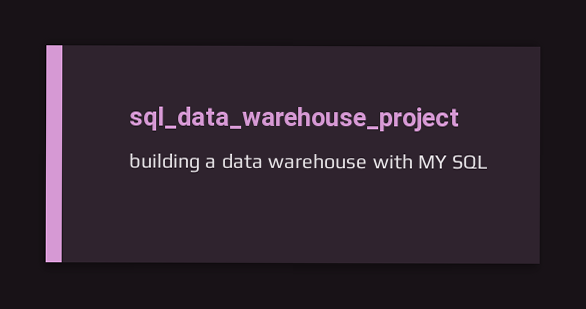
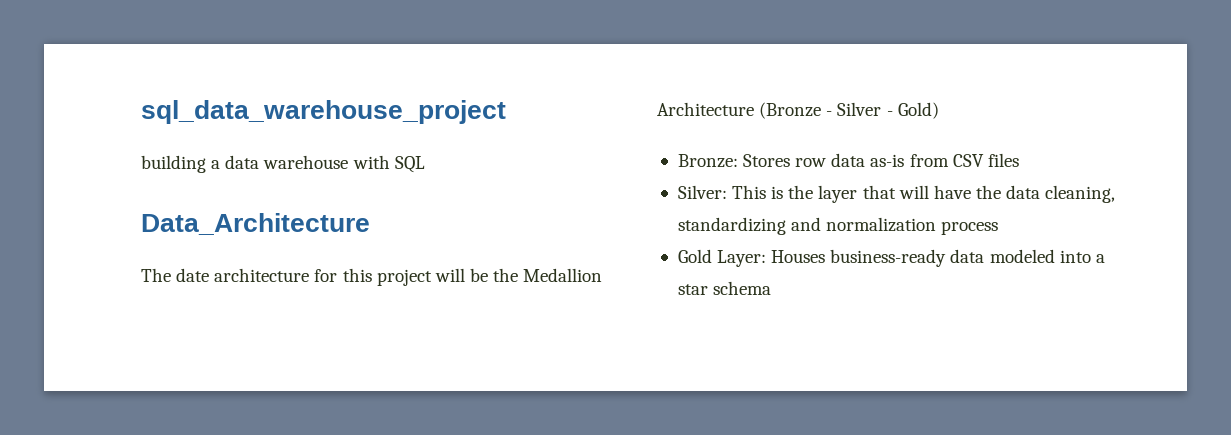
- building a data warehouse with MY SQL
+ building a data warehouse with SQL
+ Data_Architecture
+ The date architecture for this project will be the Medallion Architecture (Bronze - Silver - Gold)
+ Bronze: Stores row data as-is from CSV files
+ Silver: This is the layer that will have the data cleaning, standardizing and normalization process
+ Gold Layer: Houses business-ready data modeled into a star schema

